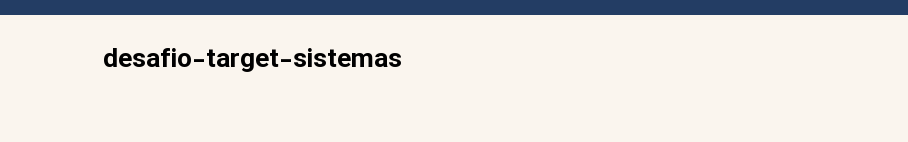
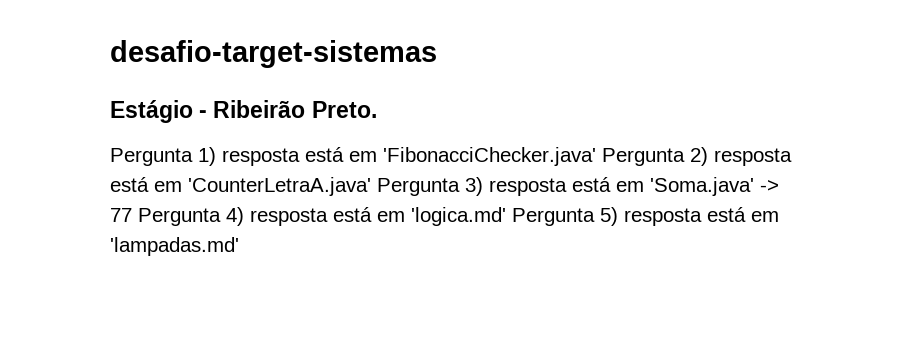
+ Estágio - Ribeirão Preto.
+ Pergunta 1) resposta está em 'FibonacciChecker.java' Pergunta 2) resposta está em 'CounterLetraA.java' Pergunta 3) resposta está em 'Soma.java' -> 77 Pergunta 4) resposta está em 'logica.md' Pergunta 5) resposta está em 'lampadas.md'

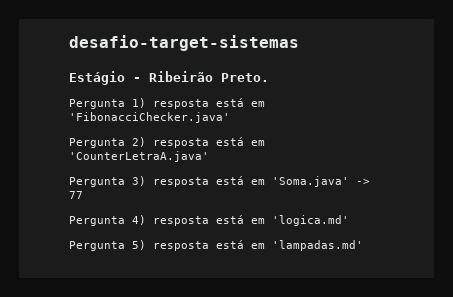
- Pergunta 1) resposta está em 'FibonacciChecker.java' Pergunta 2) resposta está em 'CounterLetraA.java' Pergunta 3) resposta está em 'Soma.java' -> 77 Pergunta 4) resposta está em 'logica.md' Pergunta 5) resposta está em 'lampadas.md'
+ Pergunta 1) resposta está em 'FibonacciChecker.java'
+ Pergunta 2) resposta está em 'CounterLetraA.java'
+ Pergunta 3) resposta está em 'Soma.java' -> 77
+ Pergunta 4) resposta está em 'logica.md'
+ Pergunta 5) resposta está em 'lampadas.md'

